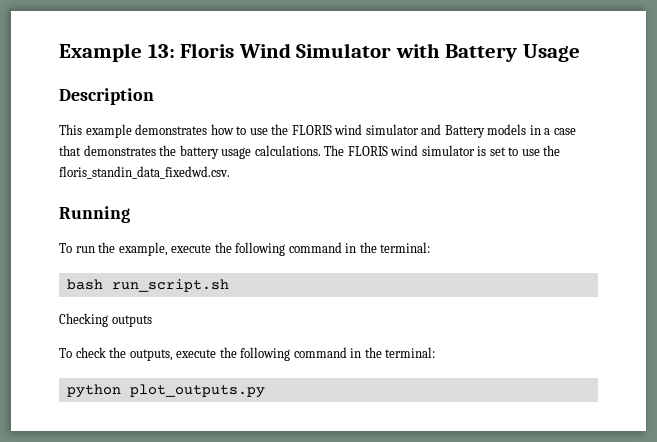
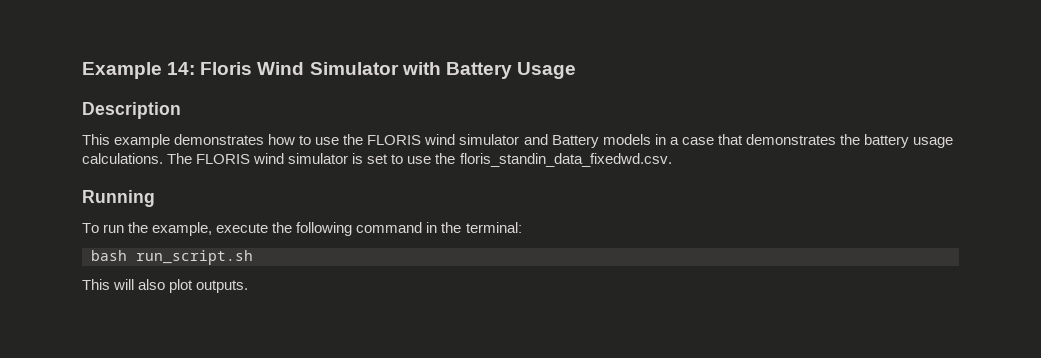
- Example 13: Floris Wind Simulator with Battery Usage
+ Example 14: Floris Wind Simulator with Battery Usage
- Checking outputs
- To check the outputs, execute the following command in the terminal:
- python plot_outputs.py
+ This will also plot outputs.

